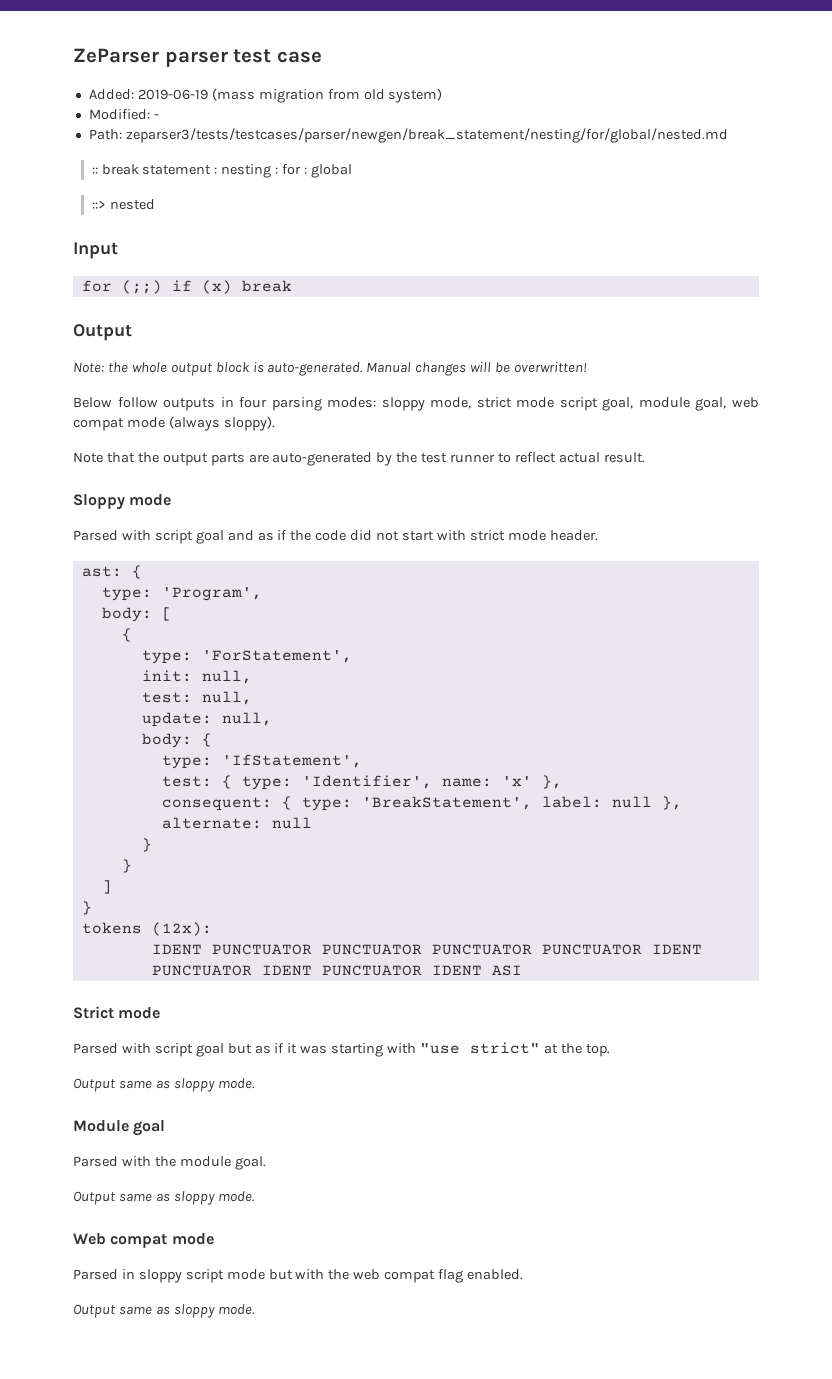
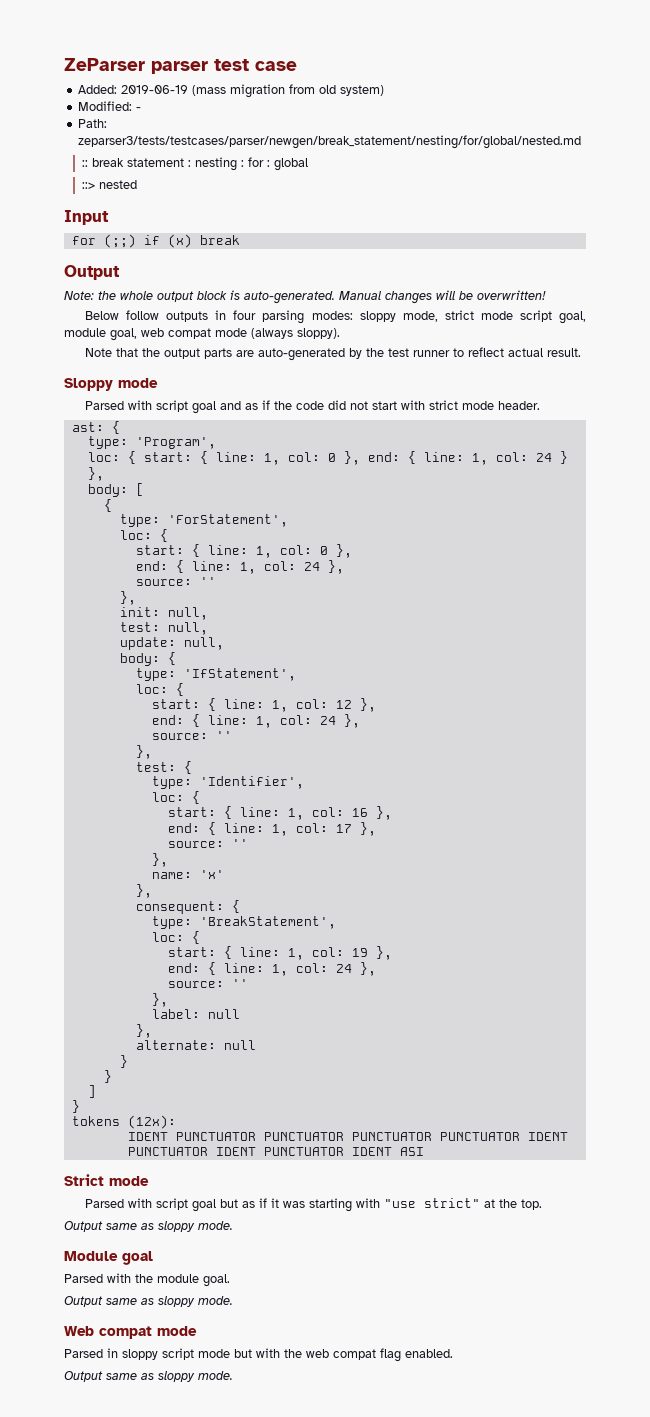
+ loc: { start: { line: 1, col: 0 }, end: { line: 1, col: 24 } },
  type: 'ForStatement',
+ loc: {
+ start: { line: 1, col: 0 },
+ end: { line: 1, col: 24 },
+ source: ''
+ },
  type: 'IfStatement',
+ loc: {
+ start: { line: 1, col: 12 },
+ end: { line: 1, col: 24 },
+ source: ''
+ },
- test: { type: 'Identifier', name: 'x' },
+ test: {
+ type: 'Identifier',
+ loc: {
+ start: { line: 1, col: 16 },
+ end: { line: 1, col: 17 },
+ source: ''
+ },
+ name: 'x'
+ },
- consequent: { type: 'BreakStatement', label: null },
+ consequent: {
+ type: 'BreakStatement',
+ loc: {
+ start: { line: 1, col: 19 },
+ end: { line: 1, col: 24 },
+ source: ''
+ },
+ label: null
+ },

